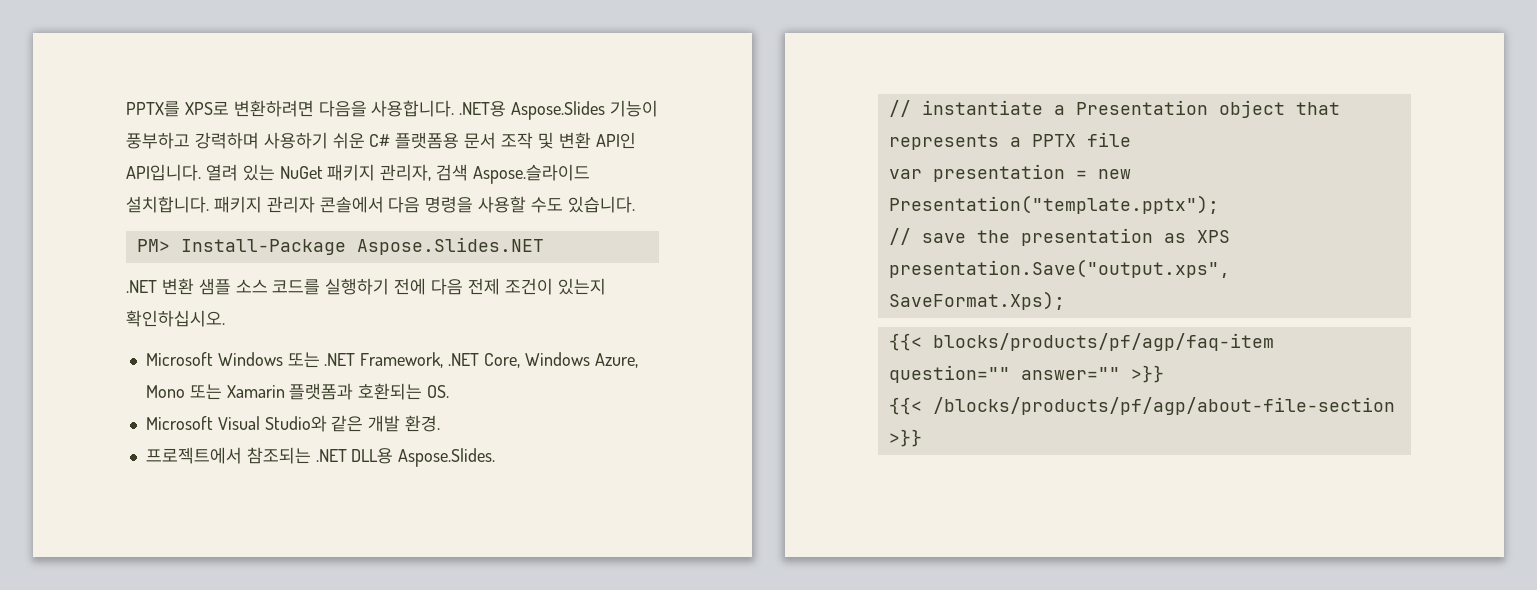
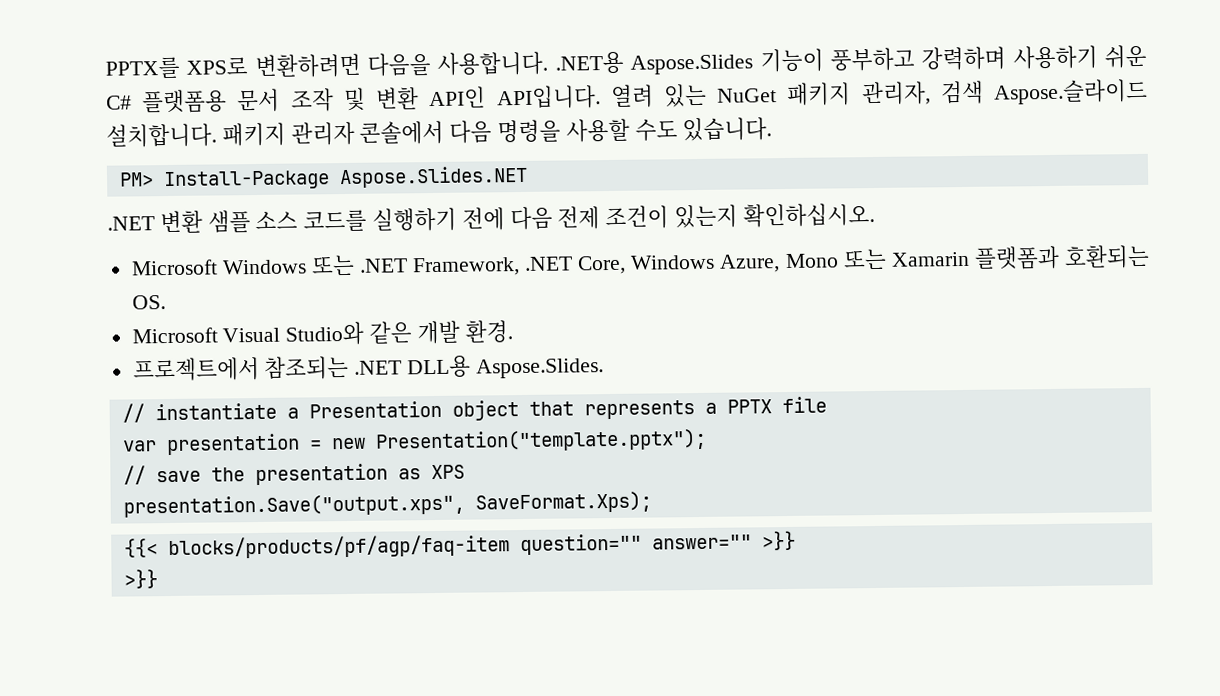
  {{< blocks/products/pf/agp/faq-item question="" answer="" >}}
- {{< /blocks/products/pf/agp/about-file-section >}}
+ >}}

